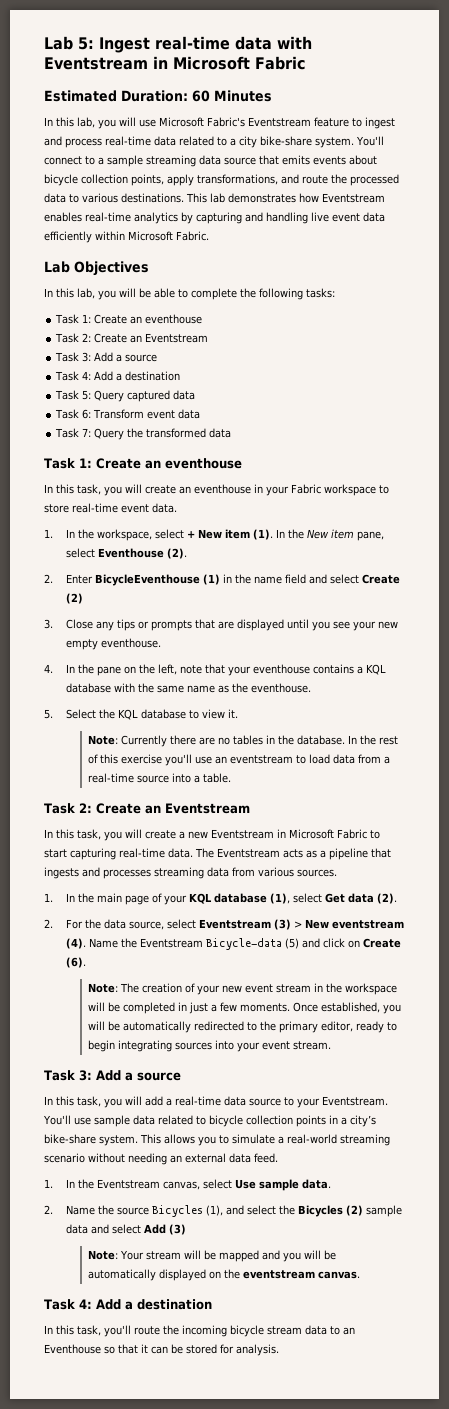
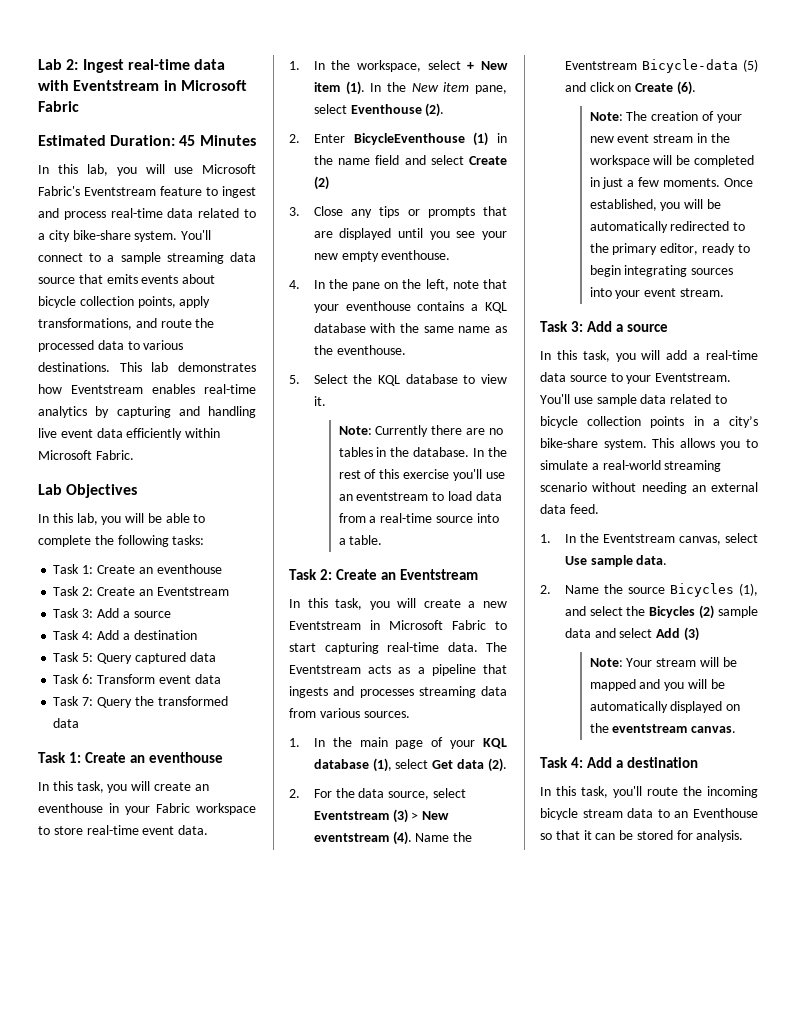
- Lab 5: Ingest real-time data with Eventstream in Microsoft Fabric
+ Lab 2: Ingest real-time data with Eventstream in Microsoft Fabric
- Estimated Duration: 60 Minutes
+ Estimated Duration: 45 Minutes

